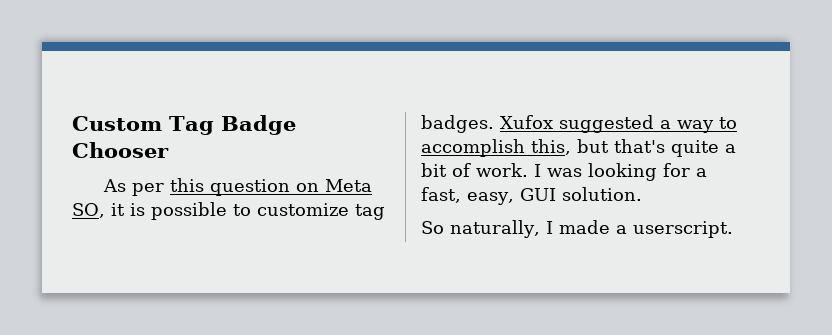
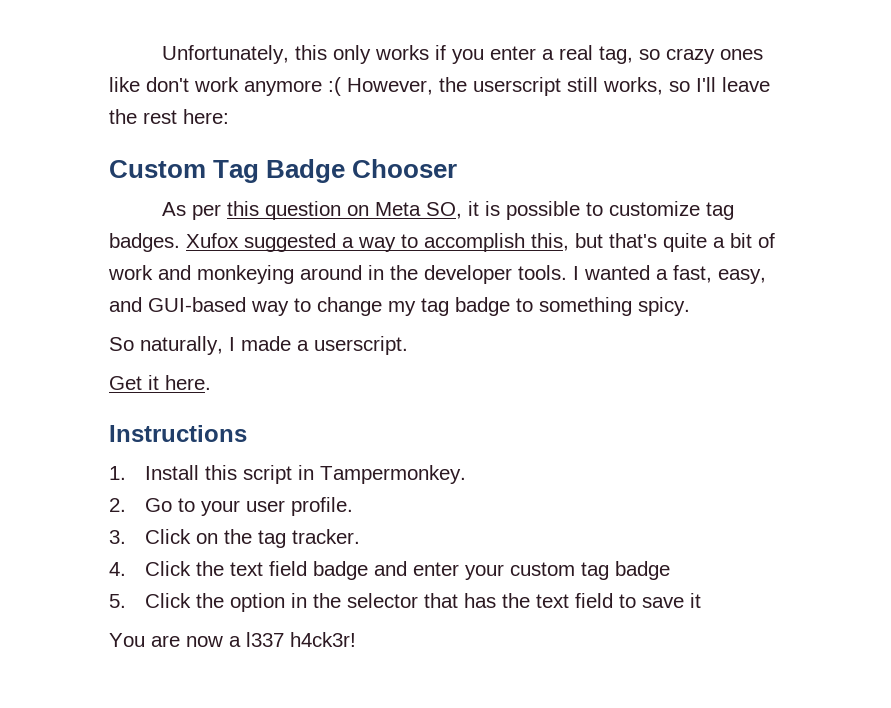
+ Unfortunately, this only works if you enter a real tag, so crazy ones like don't work anymore :( However, the userscript still works, so I'll leave the rest here:
- Xufox suggested a way to accomplish this, but that's quite a bit of work. I was looking for a fast, easy, GUI solution.
+ Xufox suggested a way to accomplish this, but that's quite a bit of work and monkeying around in the developer tools. I wanted a fast, easy, and GUI-based way to change my tag badge to something spicy.
+ Get it here.
+ Instructions
+ 1. Install this script in Tampermonkey.
+ 2. Go to your user profile.
+ 3. Click on the tag tracker.
+ 4. Click the text field badge and enter your custom tag badge
+ 5. Click the option in the selector that has the text field to save it
+ You are now a l337 h4ck3r!

